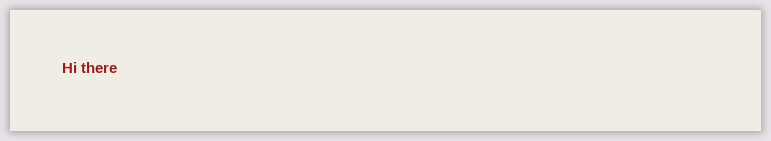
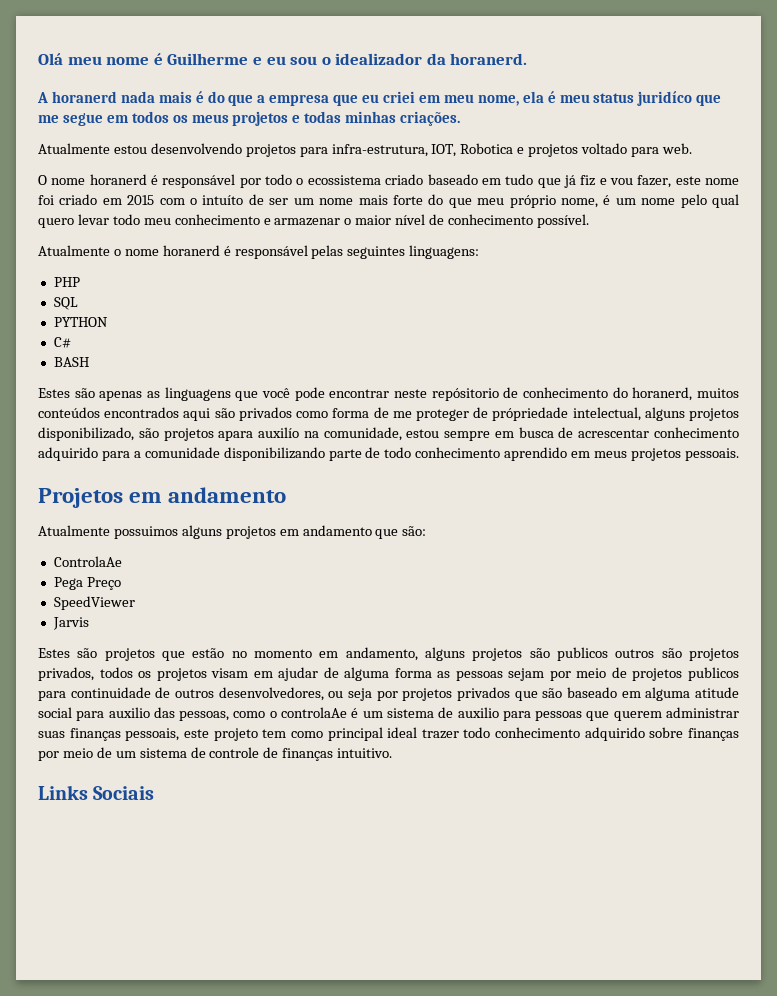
- Hi there
+ Olá meu nome é Guilherme e eu sou o idealizador da horanerd.
+ A horanerd nada mais é do que a empresa que eu criei em meu nome, ela é meu status juridíco que me segue em todos os meus projetos e todas minhas criações.
+ Atualmente estou desenvolvendo projetos para infra-estrutura, IOT, Robotica e projetos voltado para web.
+ O nome horanerd é responsável por todo o ecossistema criado baseado em tudo que já fiz e vou fazer, este nome foi criado em 2015 com o intuíto de ser um nome mais forte do que meu próprio nome, é um nome pelo qual quero levar todo meu conhecimento e armazenar o maior nível de conhecimento possível.
+ Atualmente o nome horanerd é responsável pelas seguintes linguagens:
+ PHP
+ SQL
+ PYTHON
+ C#
+ BASH
+ Estes são apenas as linguagens que você pode encontrar neste repósitorio de conhecimento do horanerd, muitos conteúdos encontrados aqui são privados como forma de me proteger de própriedade intelectual, alguns projetos disponibilizado, são projetos apara auxilío na comunidade, estou sempre em busca de acrescentar conhecimento adquirido para a comunidade disponibilizando parte de todo conhecimento aprendido em meus projetos pessoais.
+ Projetos em andamento
+ Atualmente possuimos alguns projetos em andamento que são:
+ ControlaAe
+ Pega Preço
+ SpeedViewer
+ Jarvis
+ Estes são projetos que estão no momento em andamento, alguns projetos são publicos outros são projetos privados, todos os projetos visam em ajudar de alguma forma as pessoas sejam por meio de projetos publicos para continuidade de outros desenvolvedores, ou seja por projetos privados que são baseado em alguma atitude social para auxilio das pessoas, como o controlaAe é um sistema de auxilio para pessoas que querem administrar suas finanças pessoais, este projeto tem como principal ideal trazer todo conhecimento adquirido sobre finanças por meio de um sistema de controle de finanças intuitivo.
+ Links Sociais

